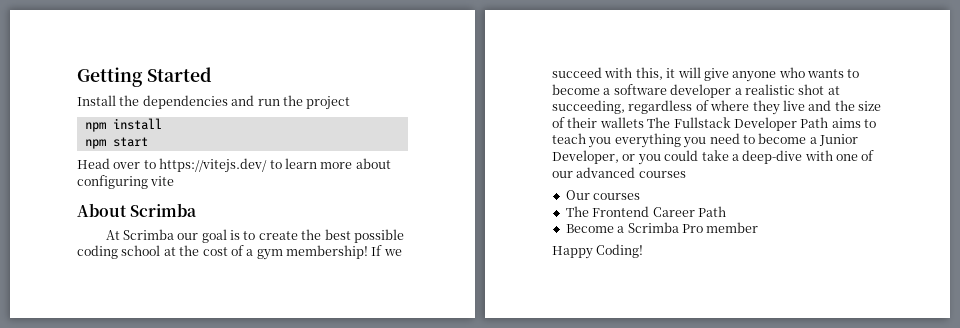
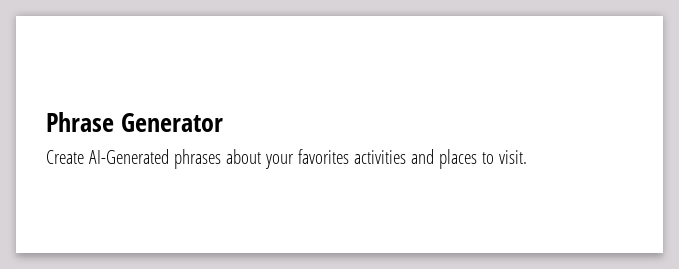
- Getting Started
- Install the dependencies and run the project
- npm install
- npm start
- Head over to https://vitejs.dev/ to learn more about configuring vite
- About Scrimba
- At Scrimba our goal is to create the best possible coding school at the cost of a gym membership! If we succeed with this, it will give anyone who wants to become a software developer a realistic shot at succeeding, regardless of where they live and the size of their wallets The Fullstack Developer Path aims to teach you everything you need to become a Junior Developer, or you could take a deep-dive with one of our advanced courses
- Our courses
- The Frontend Career Path
- Become a Scrimba Pro member
- Happy Coding!
+ Phrase Generator
+ Create AI-Generated phrases about your favorites activities and places to visit.

